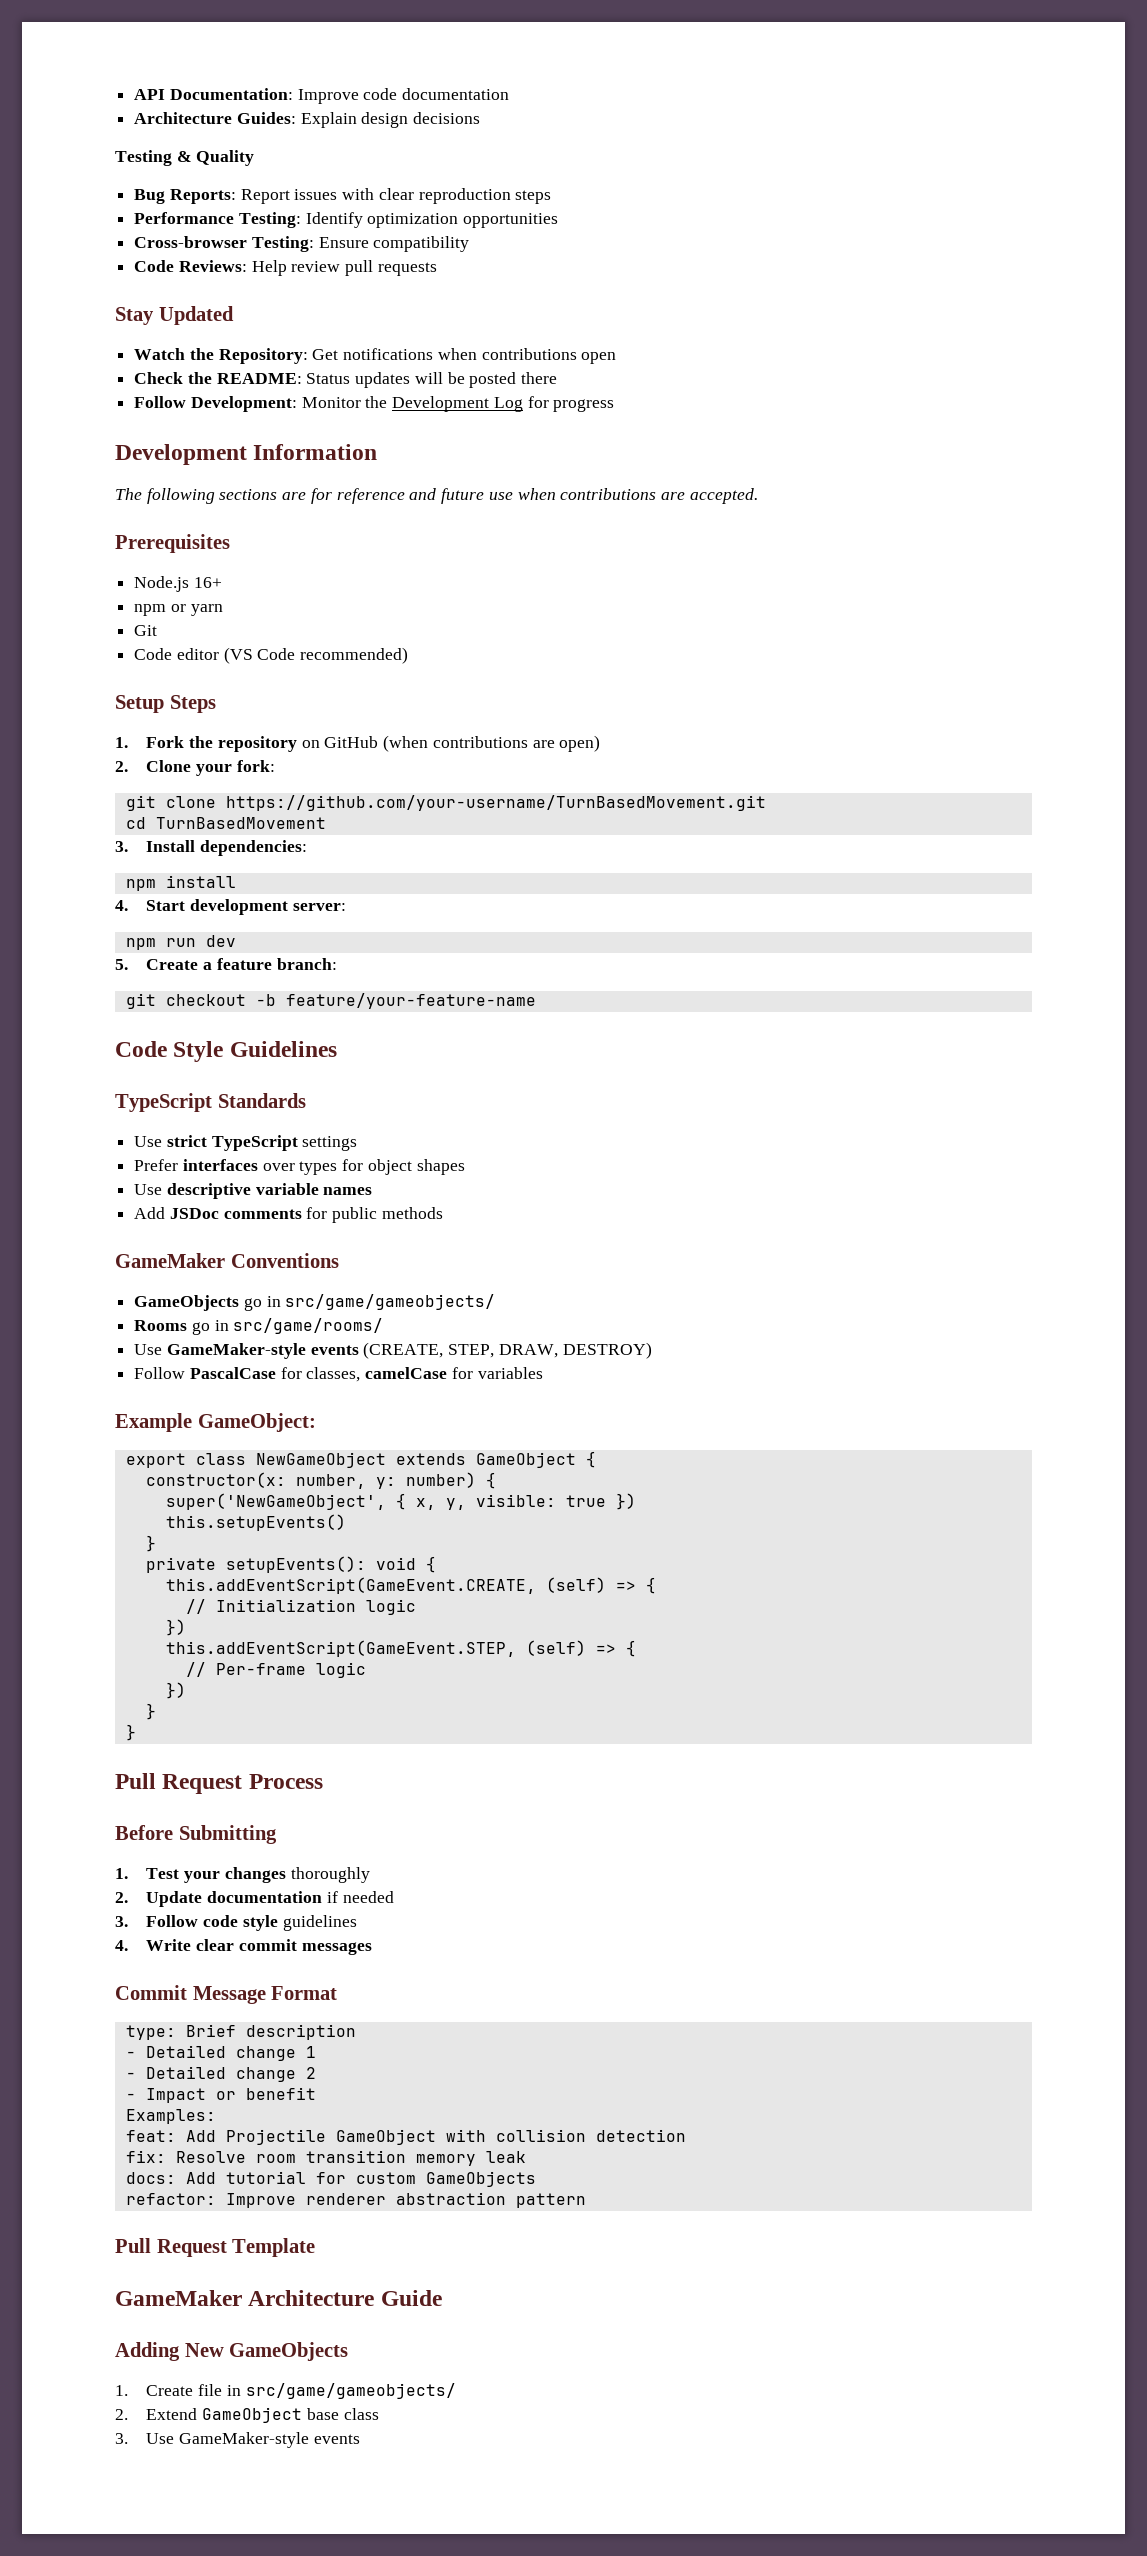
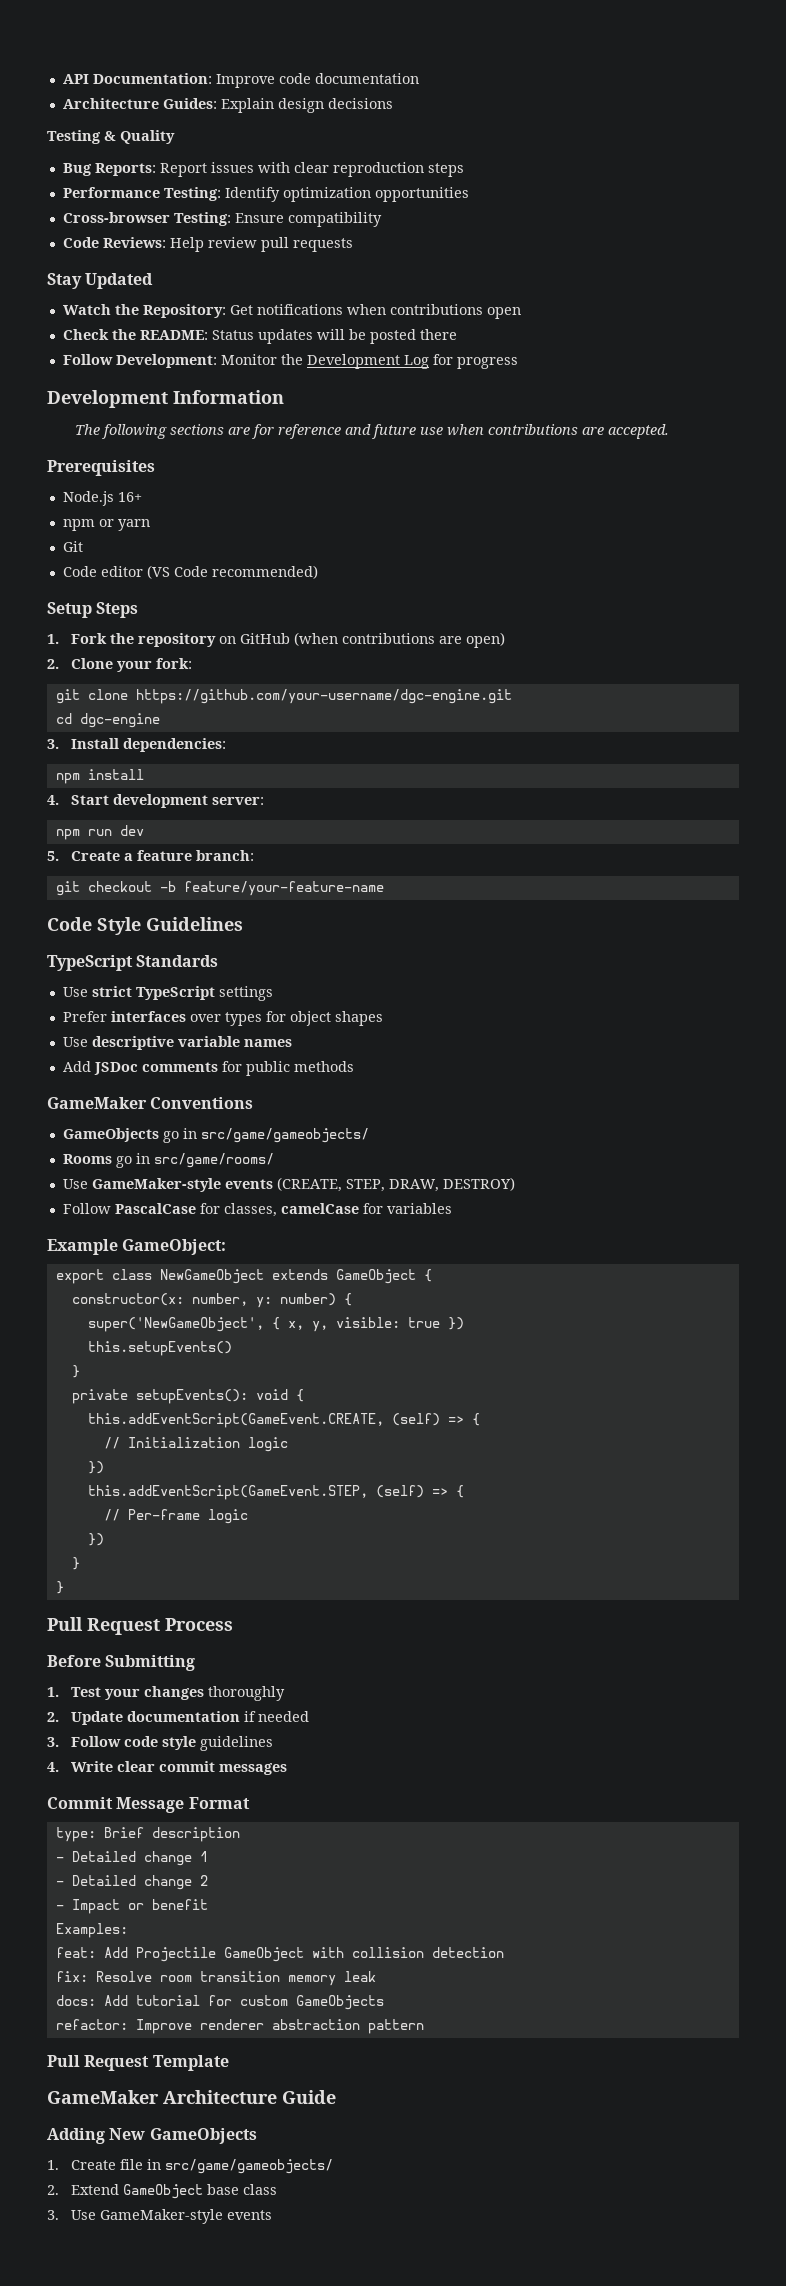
- git clone https://github.com/your-username/TurnBasedMovement.git
+ git clone https://github.com/your-username/dgc-engine.git
- cd TurnBasedMovement
+ cd dgc-engine

